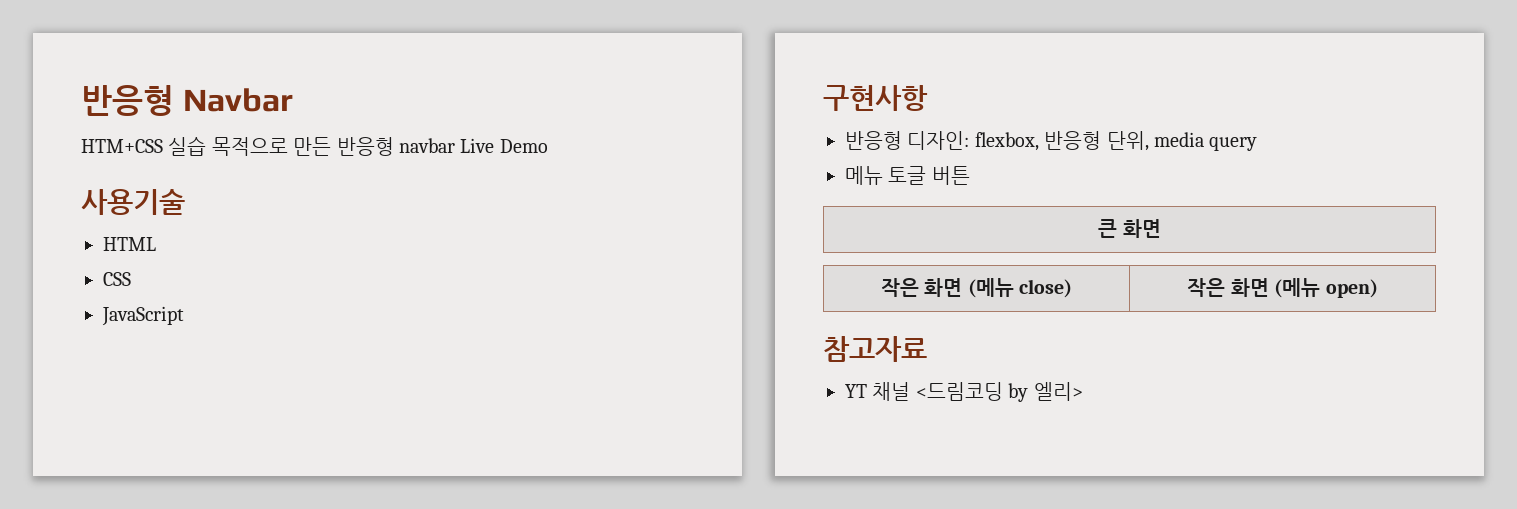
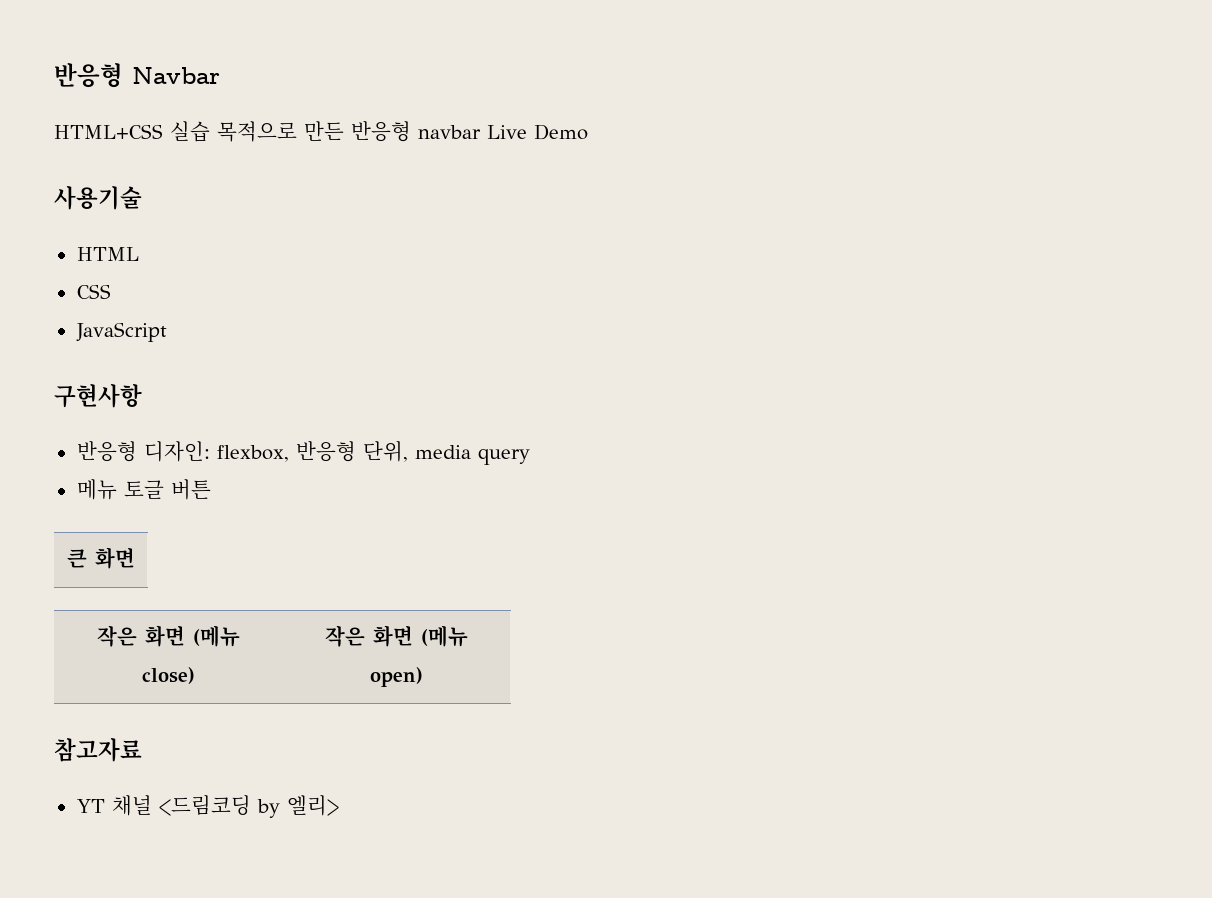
- HTM+CSS 실습 목적으로 만든 반응형 navbar Live Demo
+ HTML+CSS 실습 목적으로 만든 반응형 navbar Live Demo

